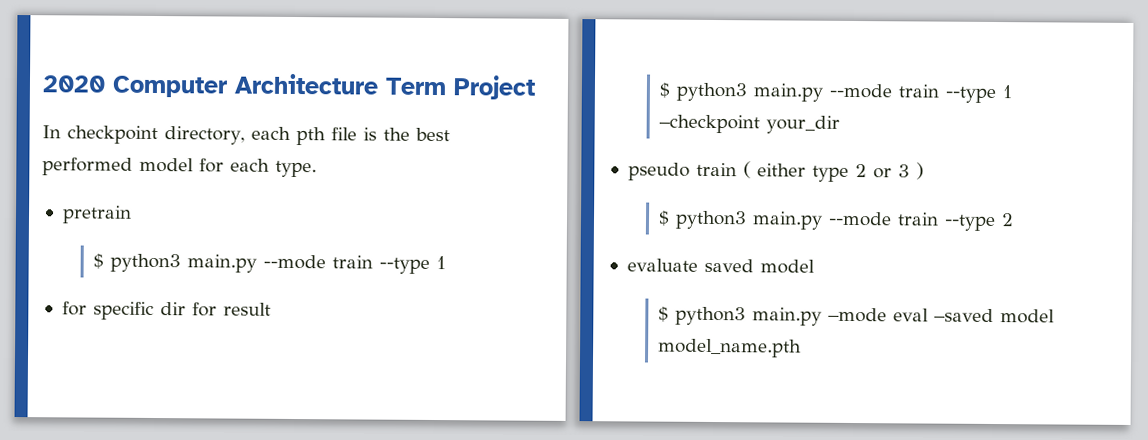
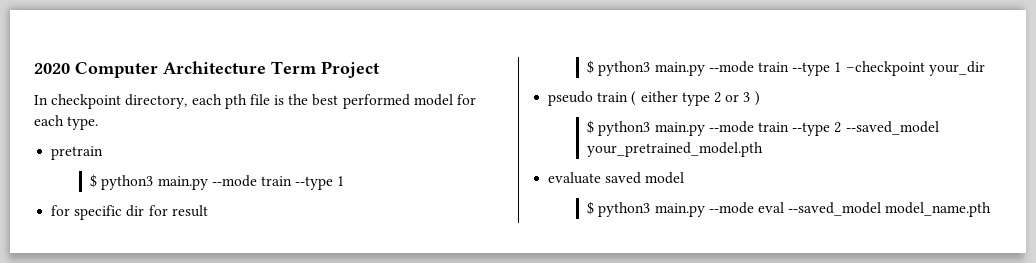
- $ python3 main.py --mode train --type 2
+ $ python3 main.py --mode train --type 2 --saved_model your_pretrained_model.pth
- $ python3 main.py –mode eval –saved model model_name.pth
+ $ python3 main.py --mode eval --saved_model model_name.pth

